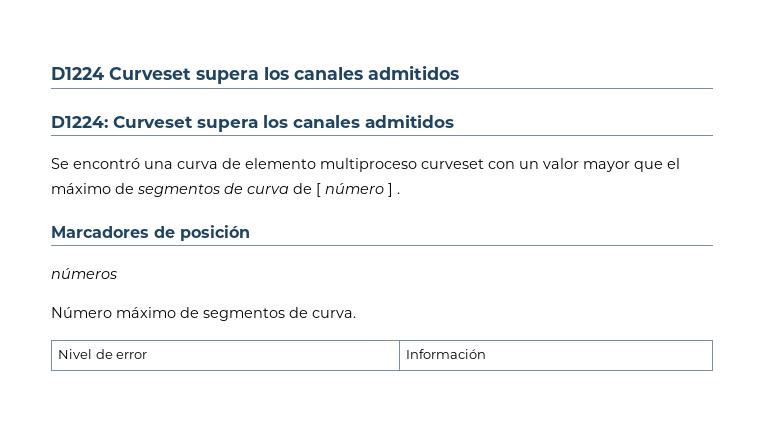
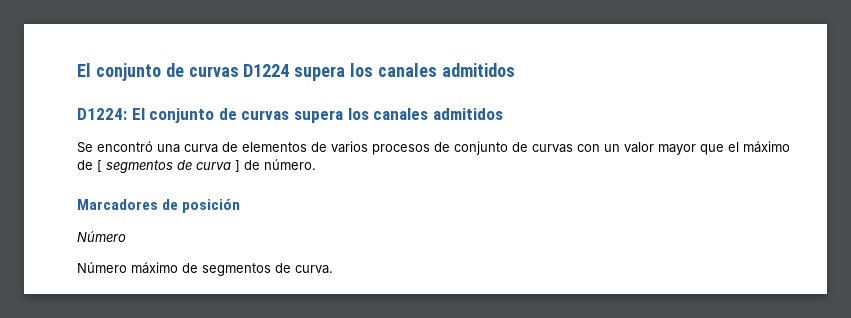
- D1224 Curveset supera los canales admitidos
+ El conjunto de curvas D1224 supera los canales admitidos
- D1224: Curveset supera los canales admitidos
+ D1224: El conjunto de curvas supera los canales admitidos
- Se encontró una curva de elemento multiproceso curveset con un valor mayor que el máximo de segmentos de curva de [ número ] .
+ Se encontró una curva de elementos de varios procesos de conjunto de curvas con un valor mayor que el máximo de [ segmentos de curva ] de número.
  Marcadores de posición
- números
+ Número
- Nivel de error | Información

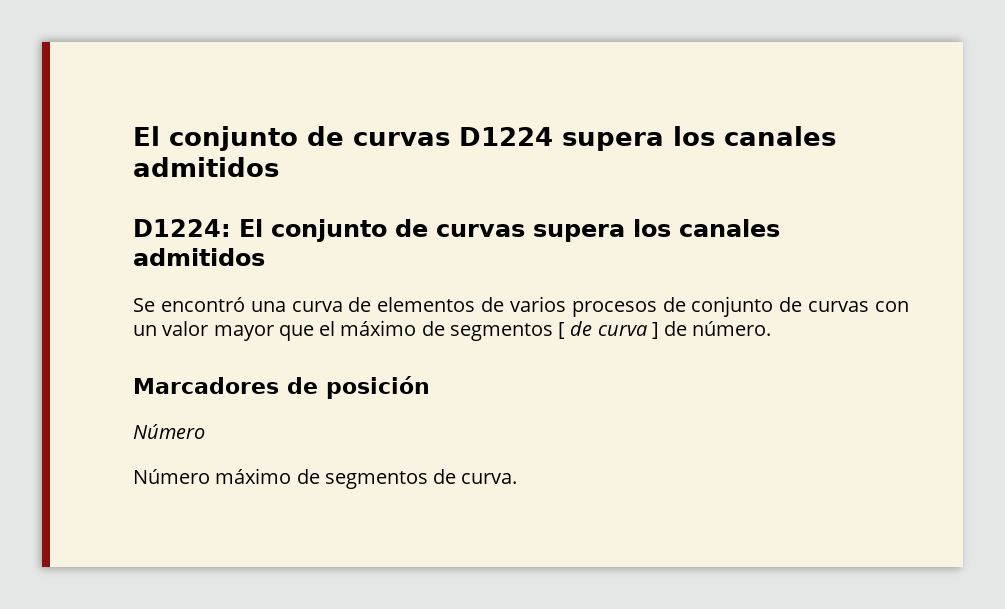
- Se encontró una curva de elementos de varios procesos de conjunto de curvas con un valor mayor que el máximo de [ segmentos de curva ] de número.
+ Se encontró una curva de elementos de varios procesos de conjunto de curvas con un valor mayor que el máximo de segmentos [ de curva ] de número.

